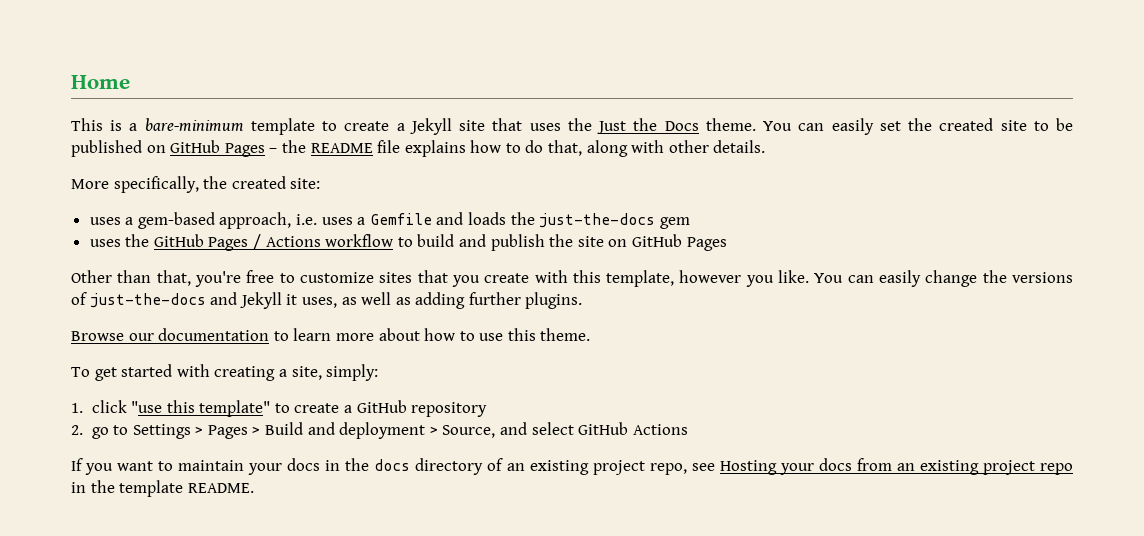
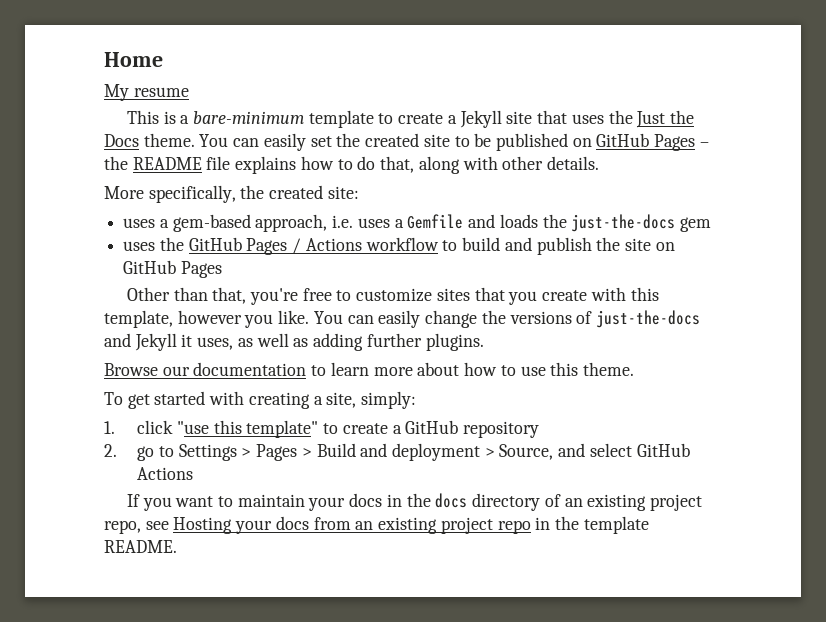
+ My resume

